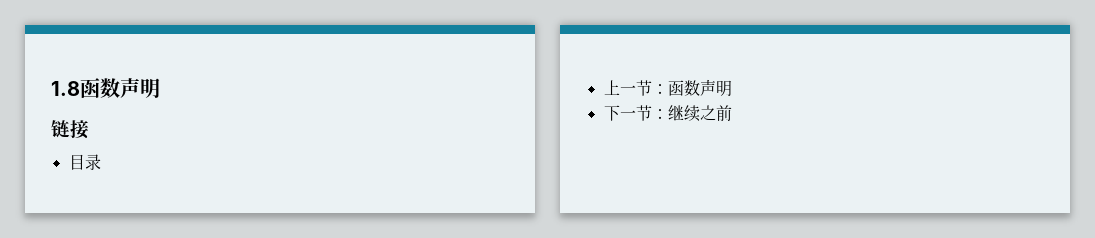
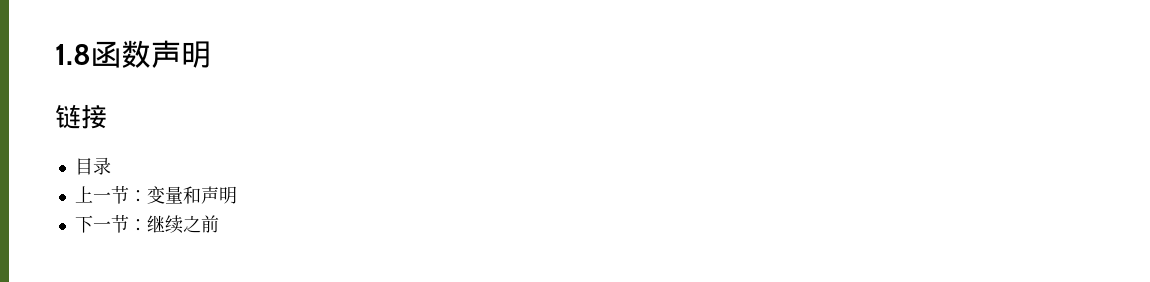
- 上一节：函数声明
+ 上一节：变量和声明

